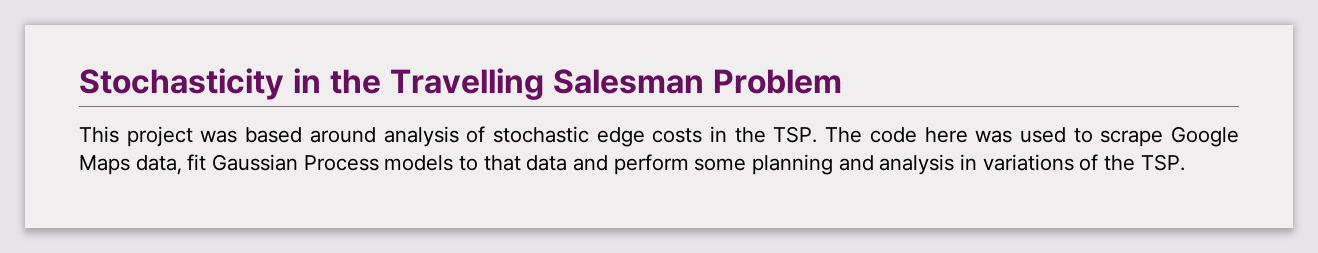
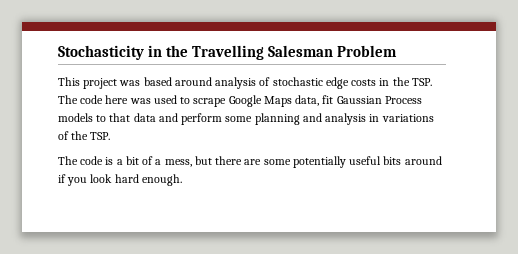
+ The code is a bit of a mess, but there are some potentially useful bits around if you look hard enough.

